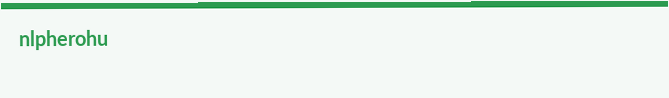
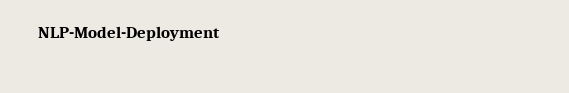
- nlpherohu
+ NLP-Model-Deployment

